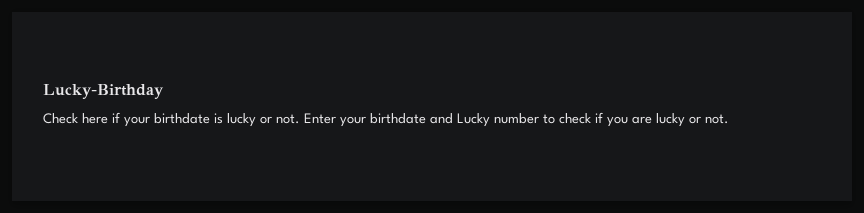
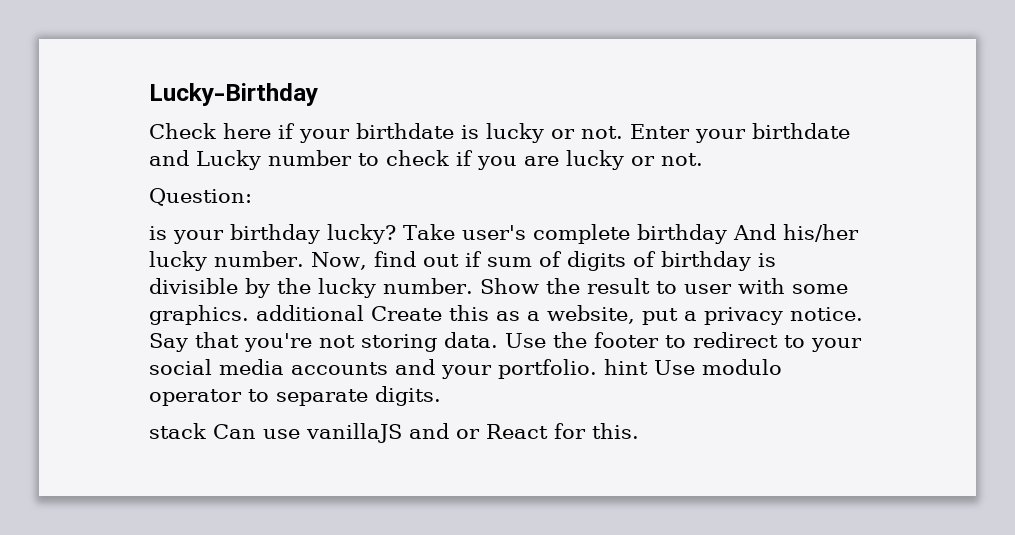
+ Question:
+ is your birthday lucky? Take user's complete birthday And his/her lucky number. Now, find out if sum of digits of birthday is divisible by the lucky number. Show the result to user with some graphics. additional Create this as a website, put a privacy notice. Say that you're not storing data. Use the footer to redirect to your social media accounts and your portfolio. hint Use modulo operator to separate digits.
+ stack Can use vanillaJS and or React for this.

